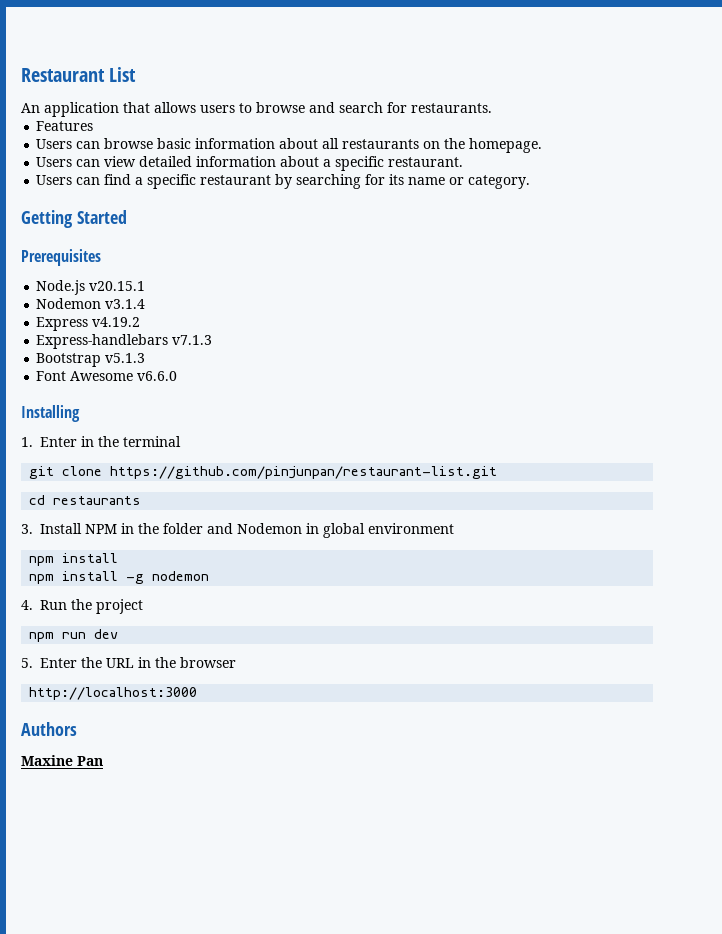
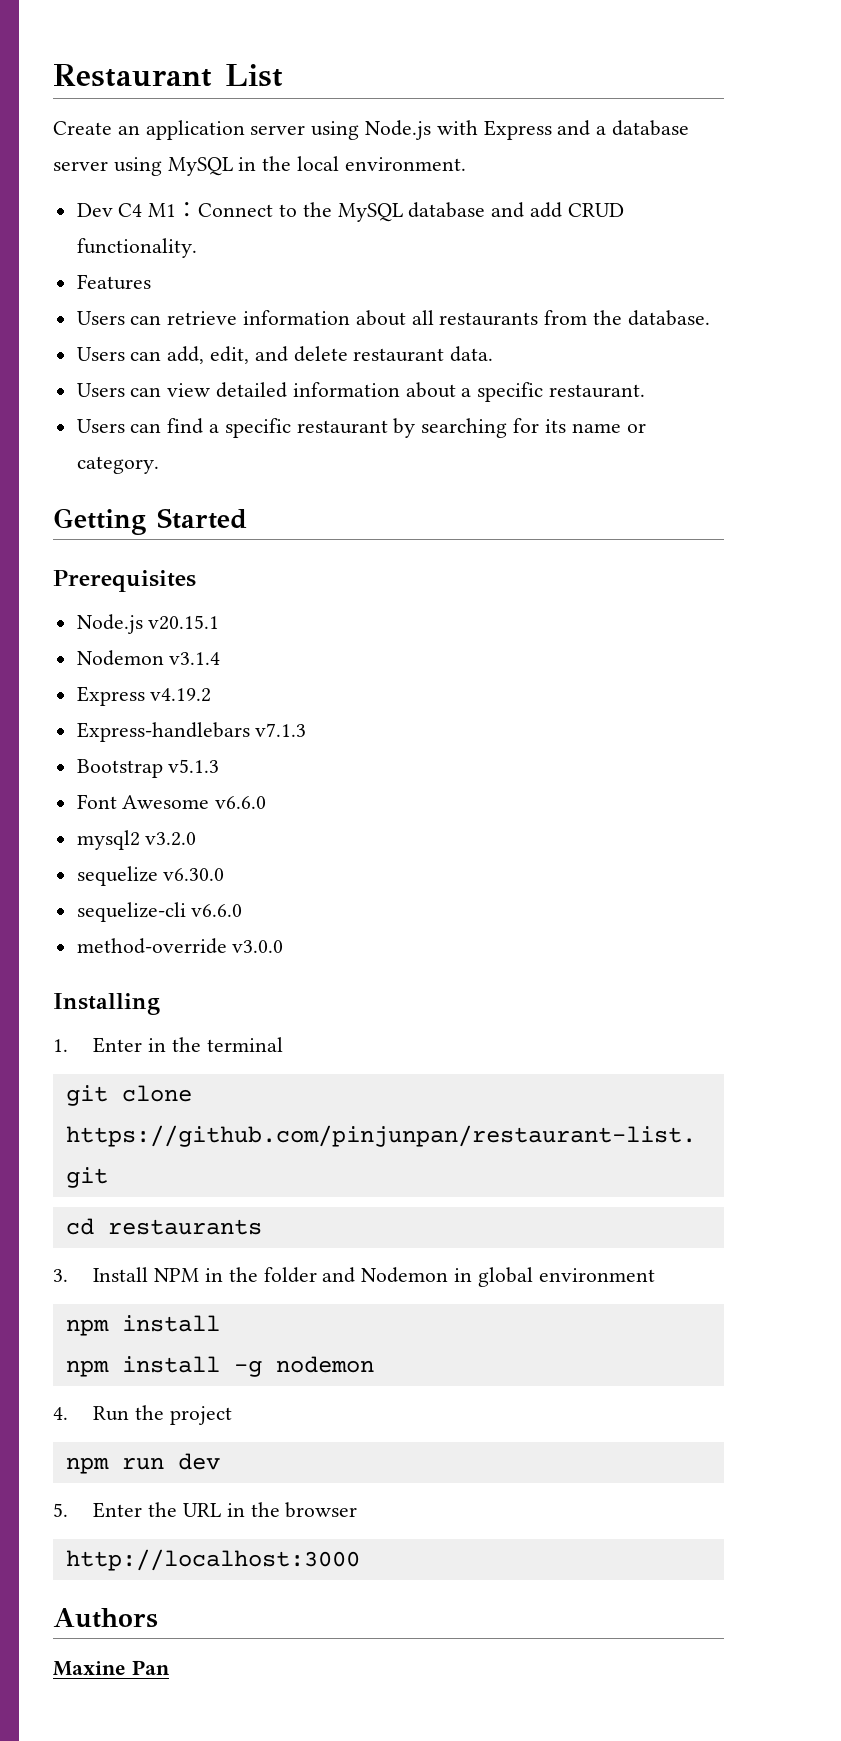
- An application that allows users to browse and search for restaurants.
+ Create an application server using Node.js with Express and a database server using MySQL in the local environment.
+ Dev C4 M1：Connect to the MySQL database and add CRUD functionality.
- Users can browse basic information about all restaurants on the homepage.
+ Users can retrieve information about all restaurants from the database.
+ Users can add, edit, and delete restaurant data.
+ mysql2 v3.2.0
+ sequelize v6.30.0
+ sequelize-cli v6.6.0
+ method-override v3.0.0

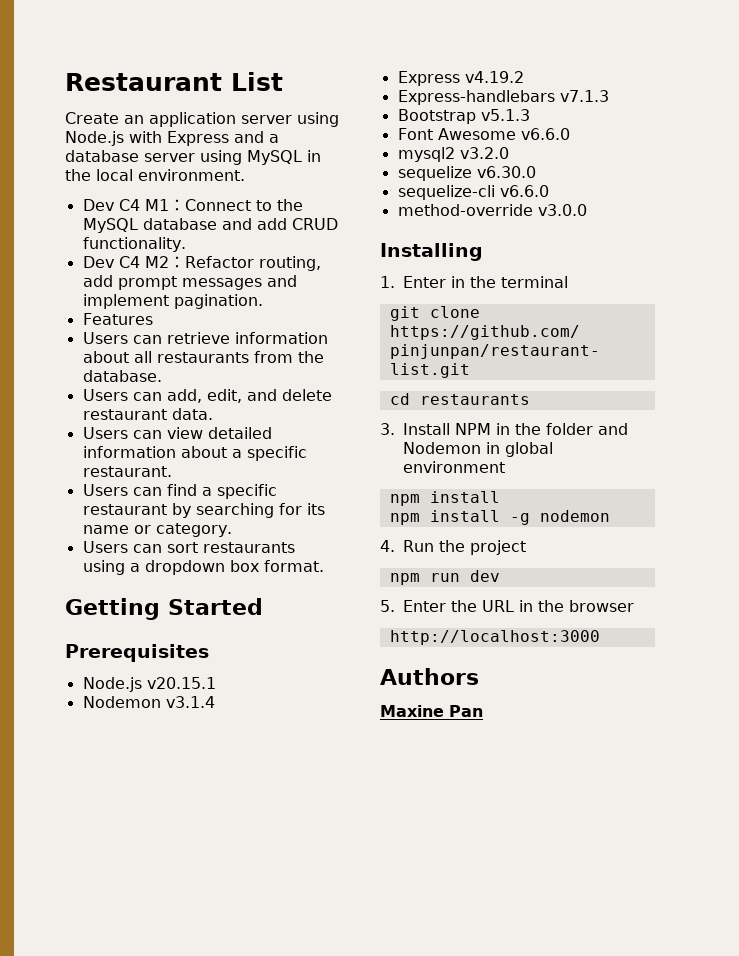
+ Dev C4 M2：Refactor routing, add prompt messages and implement pagination.
+ Users can sort restaurants using a dropdown box format.

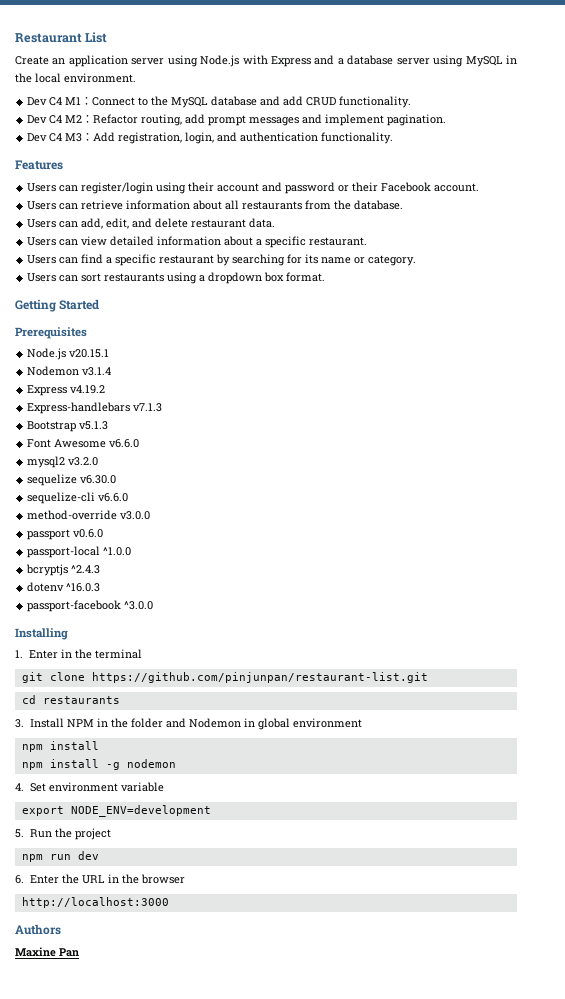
+ Dev C4 M3：Add registration, login, and authentication functionality.
  Features
+ Users can register/login using their account and password or their Facebook account.
+ passport v0.6.0
+ passport-local ^1.0.0
+ bcryptjs ^2.4.3
+ dotenv ^16.0.3
+ passport-facebook ^3.0.0
- 4. Run the project
+ 4. Set environment variable
+ export NODE_ENV=development
+ 5. Run the project
- 5. Enter the URL in the browser
+ 6. Enter the URL in the browser

